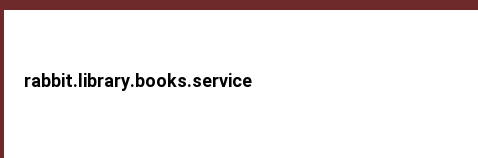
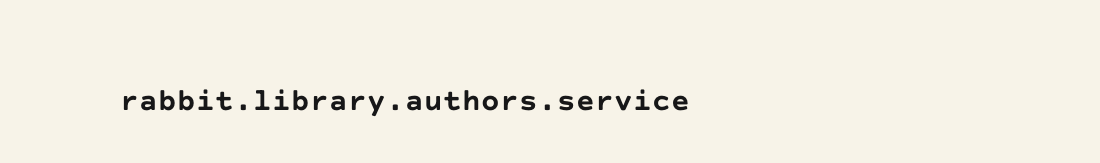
- rabbit.library.books.service
+ rabbit.library.authors.service

